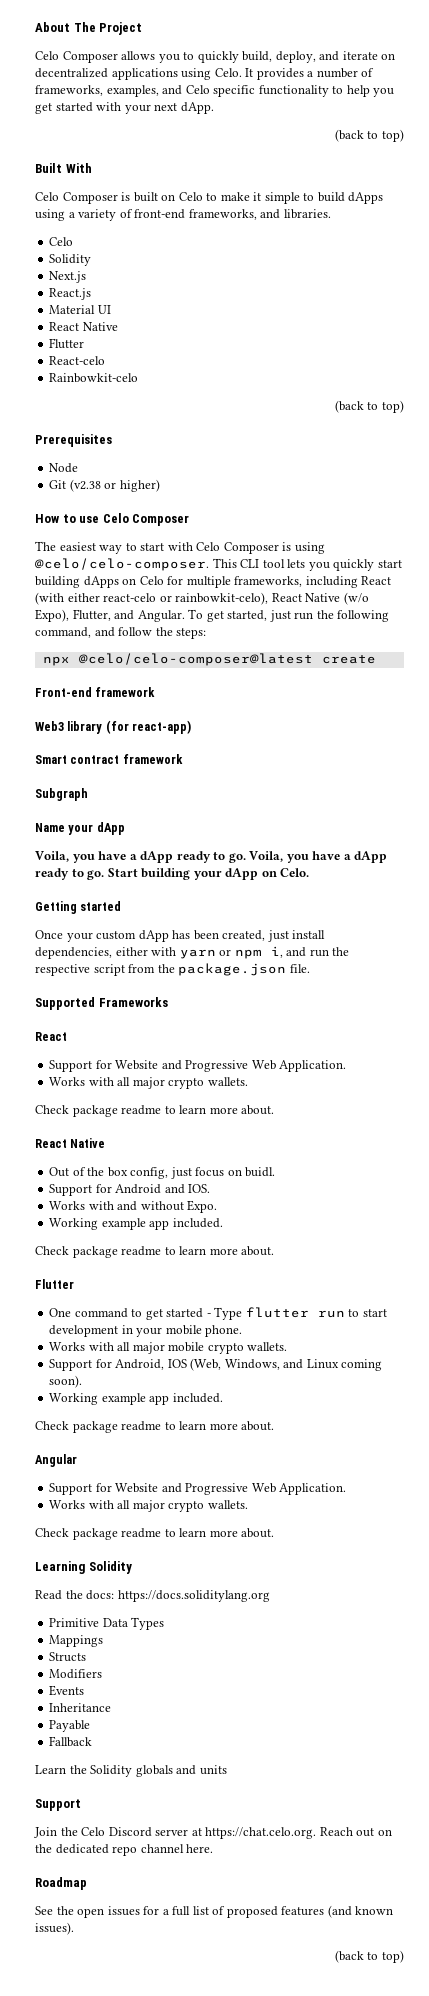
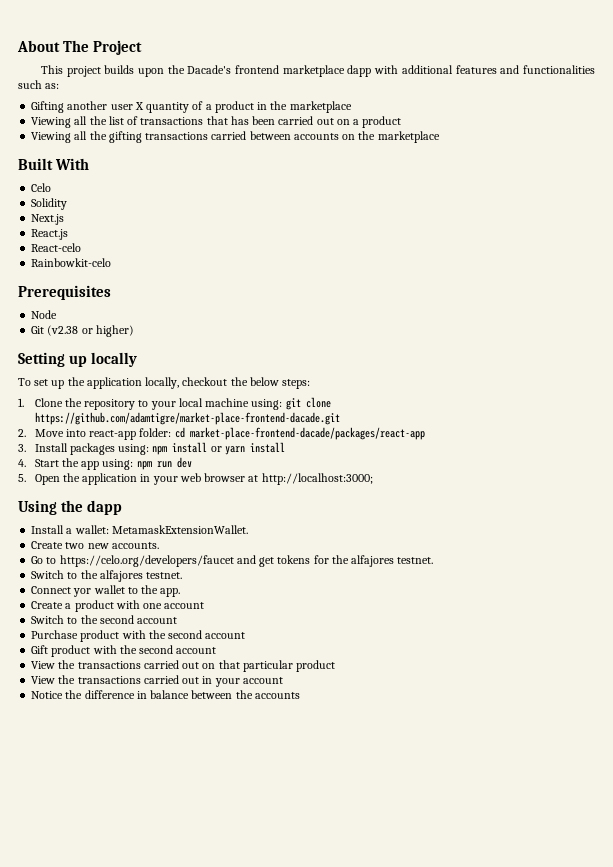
- Celo Composer allows you to quickly build, deploy, and iterate on decentralized applications using Celo. It provides a number of frameworks, examples, and Celo specific functionality to help you get started with your next dApp.
- (back to top)
+ This project builds upon the Dacade's frontend marketplace dapp with additional features and functionalities such as:
+ Gifting another user X quantity of a product in the marketplace
+ Viewing all the list of transactions that has been carried out on a product
+ Viewing all the gifting transactions carried between accounts on the marketplace
  Built With
- Celo Composer is built on Celo to make it simple to build dApps using a variety of front-end frameworks, and libraries.
- Material UI
- React Native
- Flutter
  Rainbowkit-celo
- (back to top)
- How to use Celo Composer
- The easiest way to start with Celo Composer is using @celo/celo-composer. This CLI tool lets you quickly start building dApps on Celo for multiple frameworks, including React (with either react-celo or rainbowkit-celo), React Native (w/o Expo), Flutter, and Angular. To get started, just run the following command, and follow the steps:
- npx @celo/celo-composer@latest create
- Front-end framework
- Web3 library (for react-app)
- Smart contract framework
- Subgraph
- Name your dApp
- Voila, you have a dApp ready to go. Voila, you have a dApp ready to go. Start building your dApp on Celo.
- Getting started
- Once your custom dApp has been created, just install dependencies, either with yarn or npm i, and run the respective script from the package.json file.
- Supported Frameworks
- React
- Support for Website and Progressive Web Application.
- Works with all major crypto wallets.
- Check package readme to learn more about.
- React Native
- Out of the box config, just focus on buidl.
- Support for Android and IOS.
- Works with and without Expo.
- Working example app included.
- Check package readme to learn more about.
- Flutter
- One command to get started - Type flutter run to start development in your mobile phone.
- Works with all major mobile crypto wallets.
- Support for Android, IOS (Web, Windows, and Linux coming soon).
- Working example app included.
- Check package readme to learn more about.
- Angular
- Support for Website and Progressive Web Application.
- Works with all major crypto wallets.
- Check package readme to learn more about.
- Learning Solidity
- Read the docs: https://docs.soliditylang.org
- Primitive Data Types
- Mappings
- Structs
- Modifiers
- Events
- Inheritance
- Payable
- Fallback
- Learn the Solidity globals and units
- Support
- Join the Celo Discord server at https://chat.celo.org. Reach out on the dedicated repo channel here.
- Roadmap
- See the open issues for a full list of proposed features (and known issues).
- (back to top)
+ Setting up locally
+ To set up the application locally, checkout the below steps:
+ 1. Clone the repository to your local machine using: git clone https://github.com/adamtigre/market-place-frontend-dacade.git
+ 2. Move into react-app folder: cd market-place-frontend-dacade/packages/react-app
+ 3. Install packages using: npm install or yarn install
+ 4. Start the app using: npm run dev
+ 5. Open the application in your web browser at http://localhost:3000;
+ Using the dapp
+ Install a wallet: MetamaskExtensionWallet.
+ Create two new accounts.
+ Go to https://celo.org/developers/faucet and get tokens for the alfajores testnet.
+ Switch to the alfajores testnet.
+ Connect yor wallet to the app.
+ Create a product with one account
+ Switch to the second account
+ Purchase product with the second account
+ Gift product with the second account
+ View the transactions carried out on that particular product
+ View the transactions carried out in your account
+ Notice the difference in balance between the accounts

